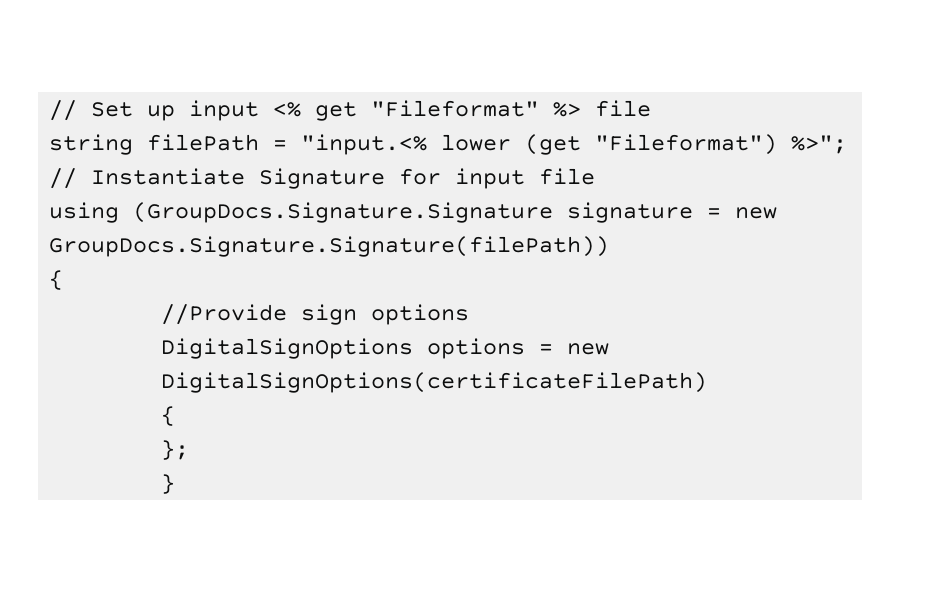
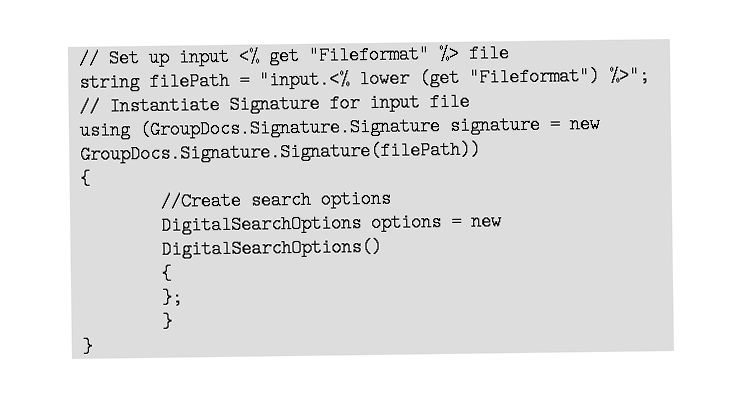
- //Provide sign options
+ //Create search options
- DigitalSignOptions options = new DigitalSignOptions(certificateFilePath)
+ DigitalSearchOptions options = new DigitalSearchOptions()
  };
+ }

